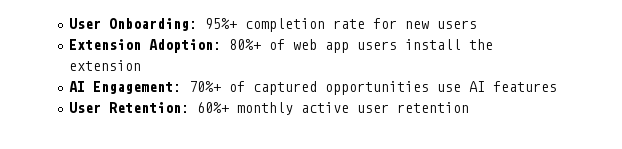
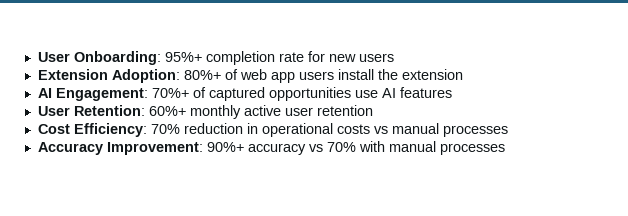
+ Cost Efficiency: 70% reduction in operational costs vs manual processes
+ Accuracy Improvement: 90%+ accuracy vs 70% with manual processes

